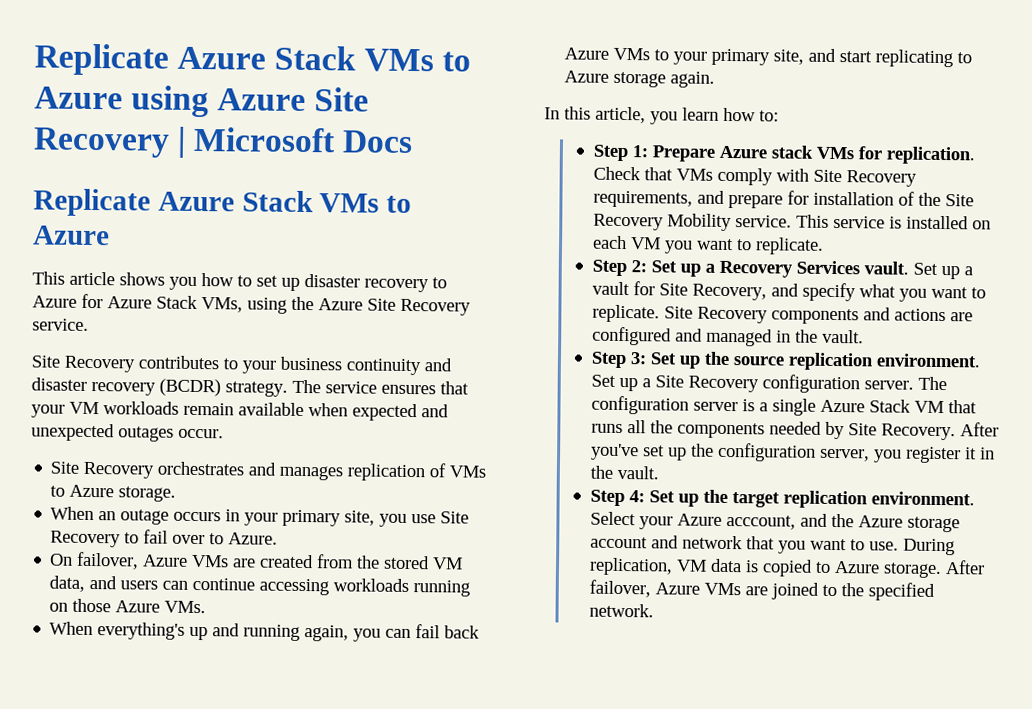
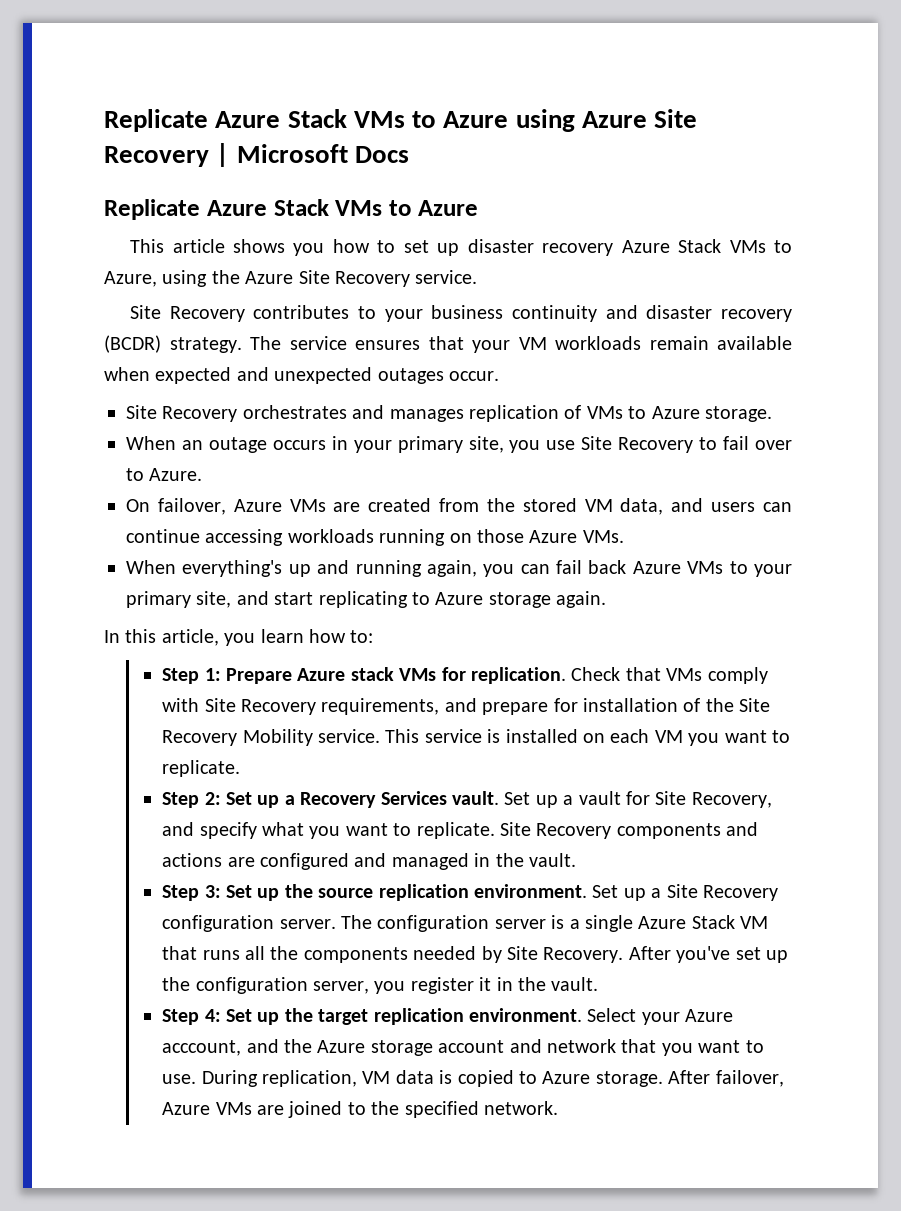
- This article shows you how to set up disaster recovery to Azure for Azure Stack VMs, using the Azure Site Recovery service.
+ This article shows you how to set up disaster recovery Azure Stack VMs to Azure, using the Azure Site Recovery service.

